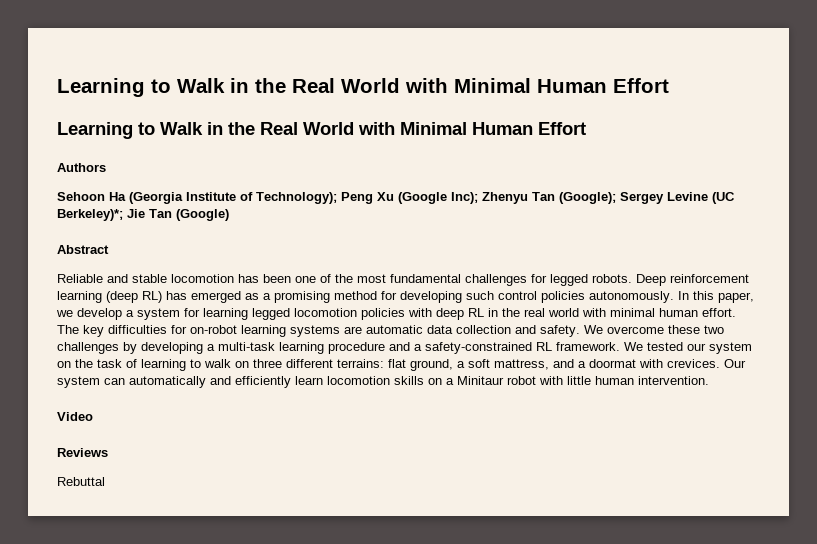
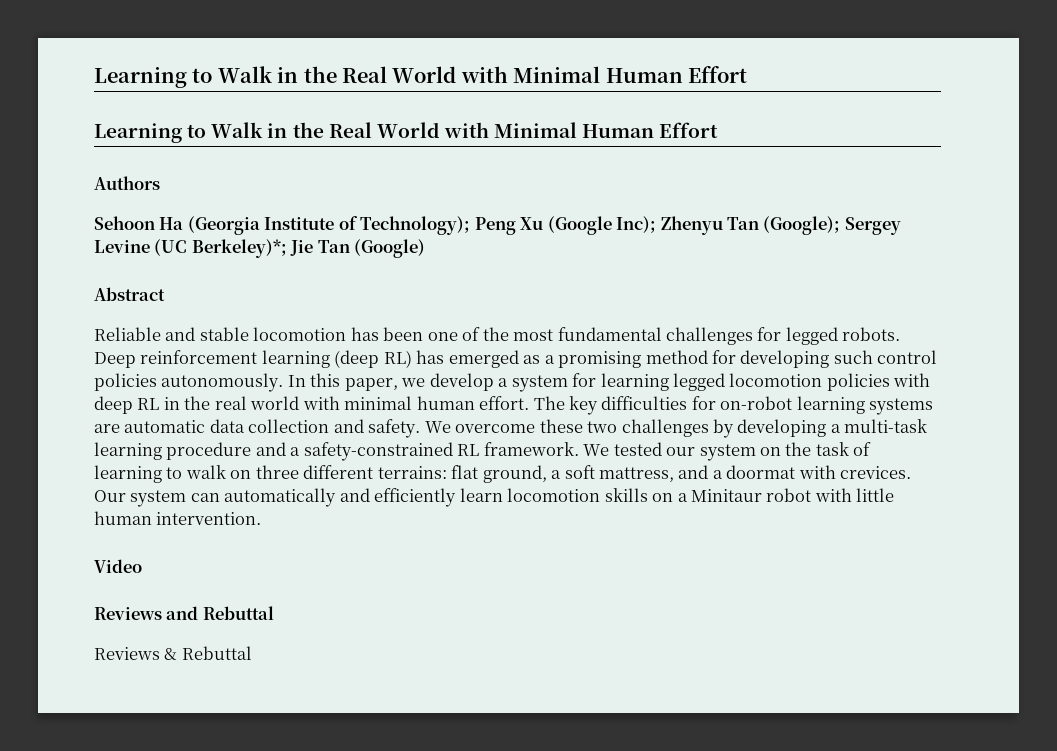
- Reviews
- Rebuttal
+ Reviews and Rebuttal
+ Reviews & Rebuttal

